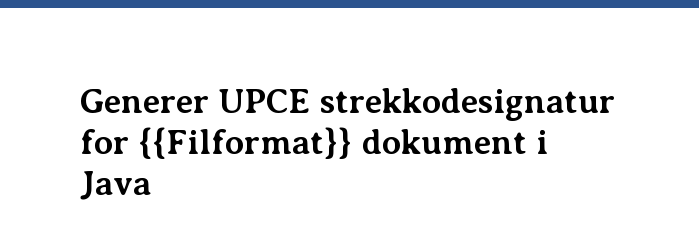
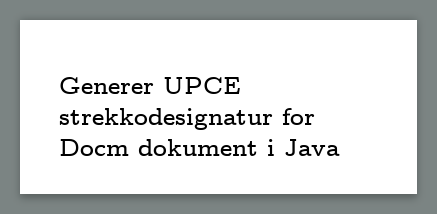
- Generer UPCE strekkodesignatur for {{Filformat}} dokument i Java
+ Generer UPCE strekkodesignatur for Docm dokument i Java

